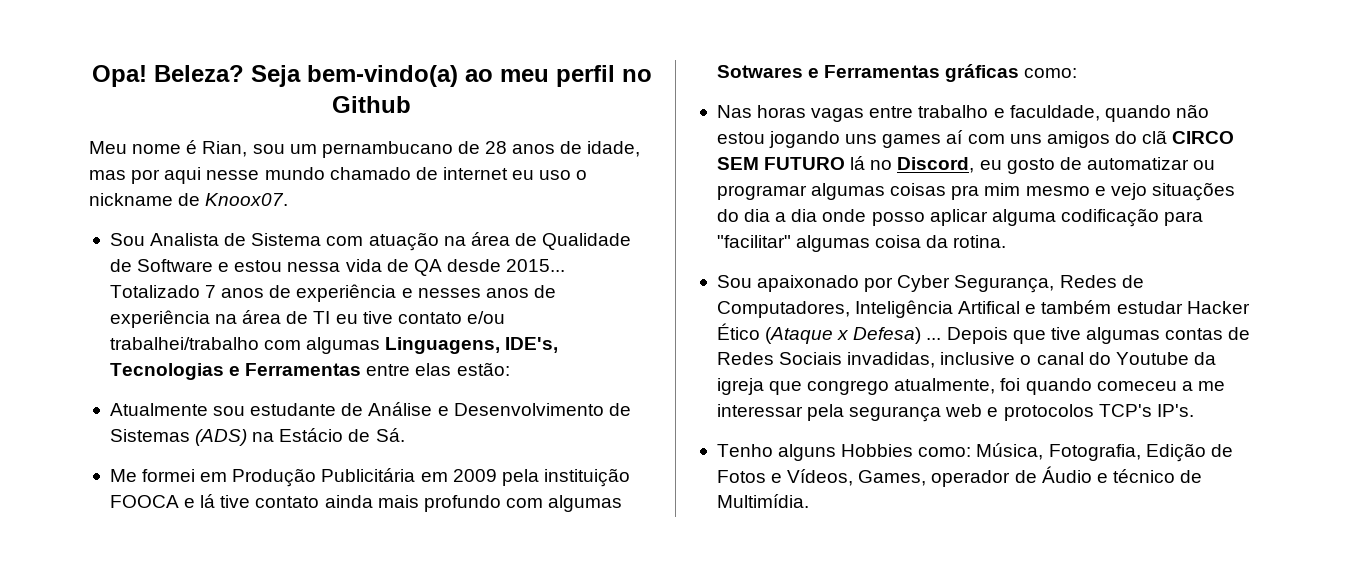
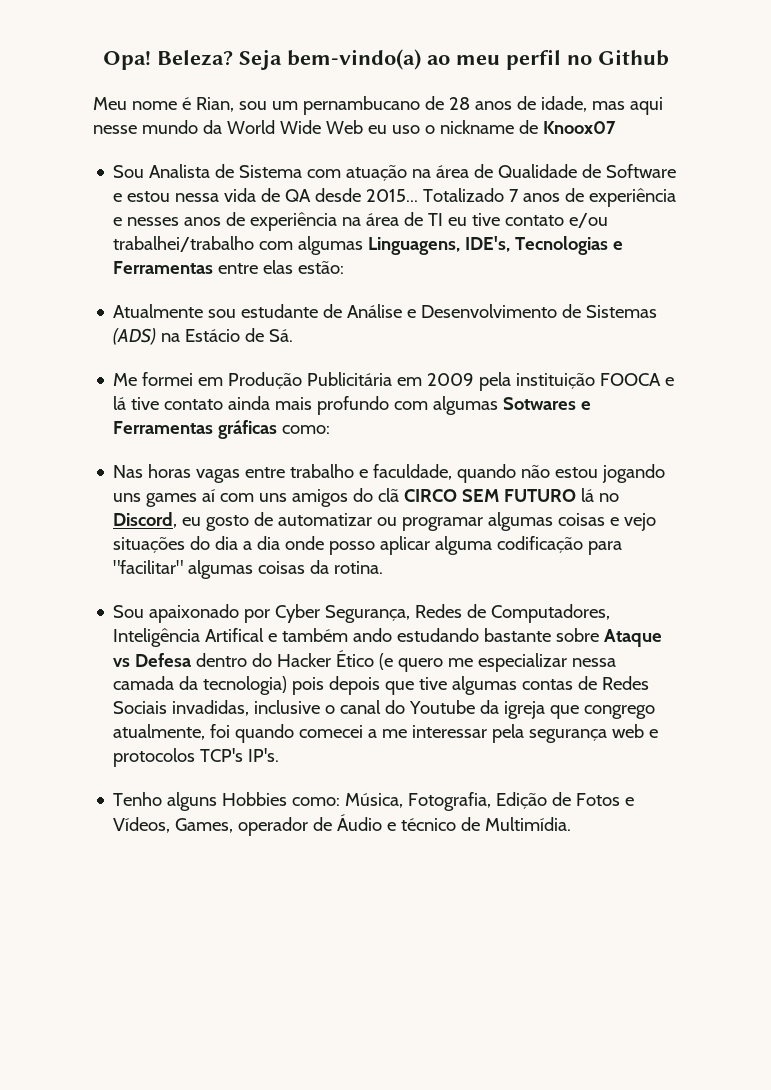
- Meu nome é Rian, sou um pernambucano de 28 anos de idade, mas por aqui nesse mundo chamado de internet eu uso o nickname de Knoox07.
+ Meu nome é Rian, sou um pernambucano de 28 anos de idade, mas aqui nesse mundo da World Wide Web eu uso o nickname de Knoox07
- Nas horas vagas entre trabalho e faculdade, quando não estou jogando uns games aí com uns amigos do clã CIRCO SEM FUTURO lá no Discord, eu gosto de automatizar ou programar algumas coisas pra mim mesmo e vejo situações do dia a dia onde posso aplicar alguma codificação para "facilitar" algumas coisa da rotina.
+ Nas horas vagas entre trabalho e faculdade, quando não estou jogando uns games aí com uns amigos do clã CIRCO SEM FUTURO lá no Discord, eu gosto de automatizar ou programar algumas coisas e vejo situações do dia a dia onde posso aplicar alguma codificação para "facilitar" algumas coisas da rotina.
- Sou apaixonado por Cyber Segurança, Redes de Computadores, Inteligência Artifical e também estudar Hacker Ético (Ataque x Defesa) ... Depois que tive algumas contas de Redes Sociais invadidas, inclusive o canal do Youtube da igreja que congrego atualmente, foi quando comeceu a me interessar pela segurança web e protocolos TCP's IP's.
+ Sou apaixonado por Cyber Segurança, Redes de Computadores, Inteligência Artifical e também ando estudando bastante sobre Ataque vs Defesa dentro do Hacker Ético (e quero me especializar nessa camada da tecnologia) pois depois que tive algumas contas de Redes Sociais invadidas, inclusive o canal do Youtube da igreja que congrego atualmente, foi quando comecei a me interessar pela segurança web e protocolos TCP's IP's.

